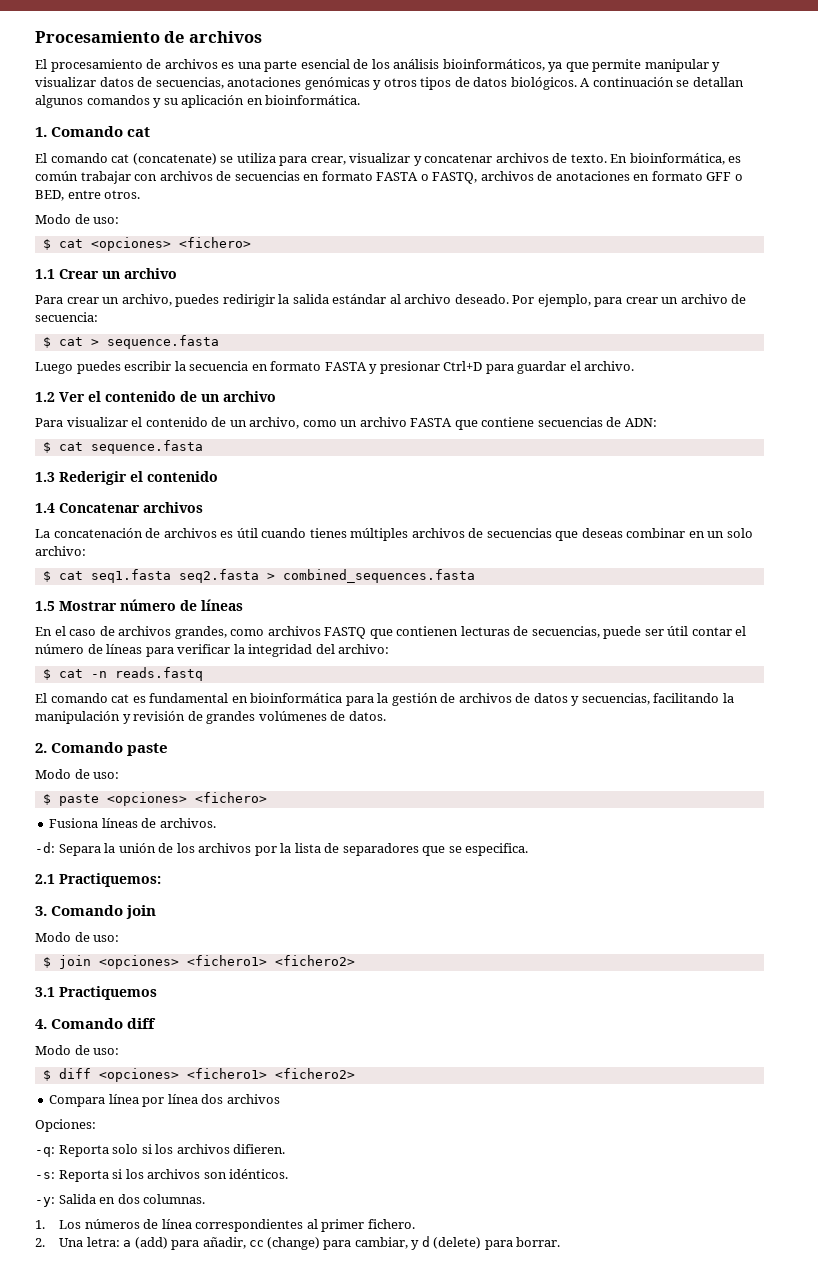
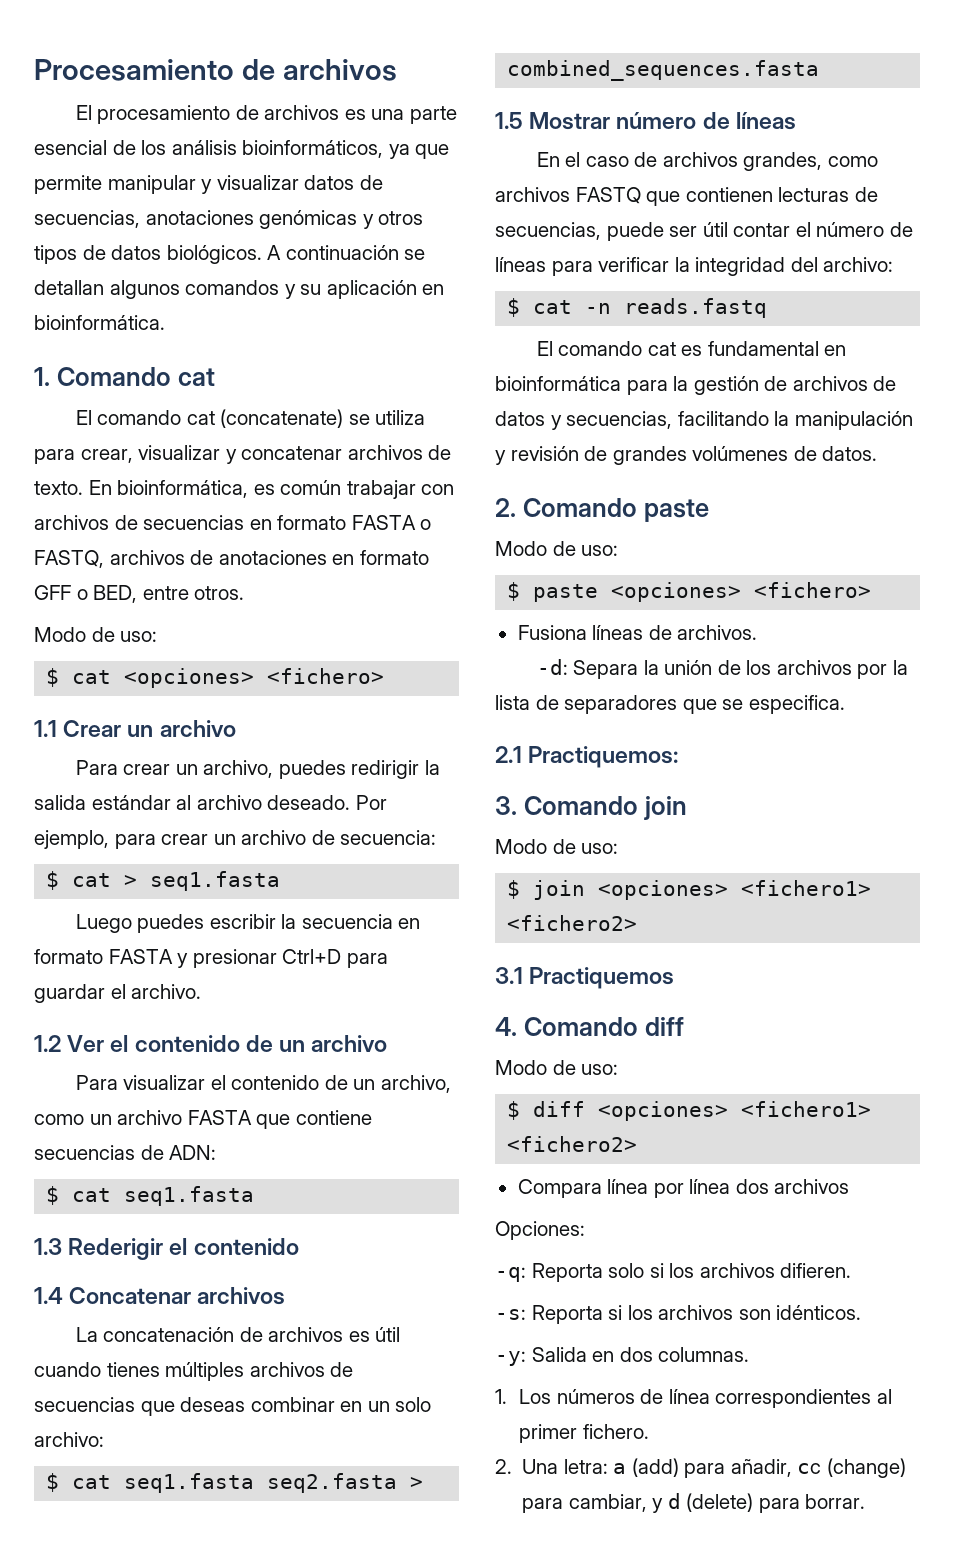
- $ cat > sequence.fasta
+ $ cat > seq1.fasta
  Para visualizar el contenido de un archivo, como un archivo FASTA que contiene secuencias de ADN:
- $ cat sequence.fasta
+ $ cat seq1.fasta

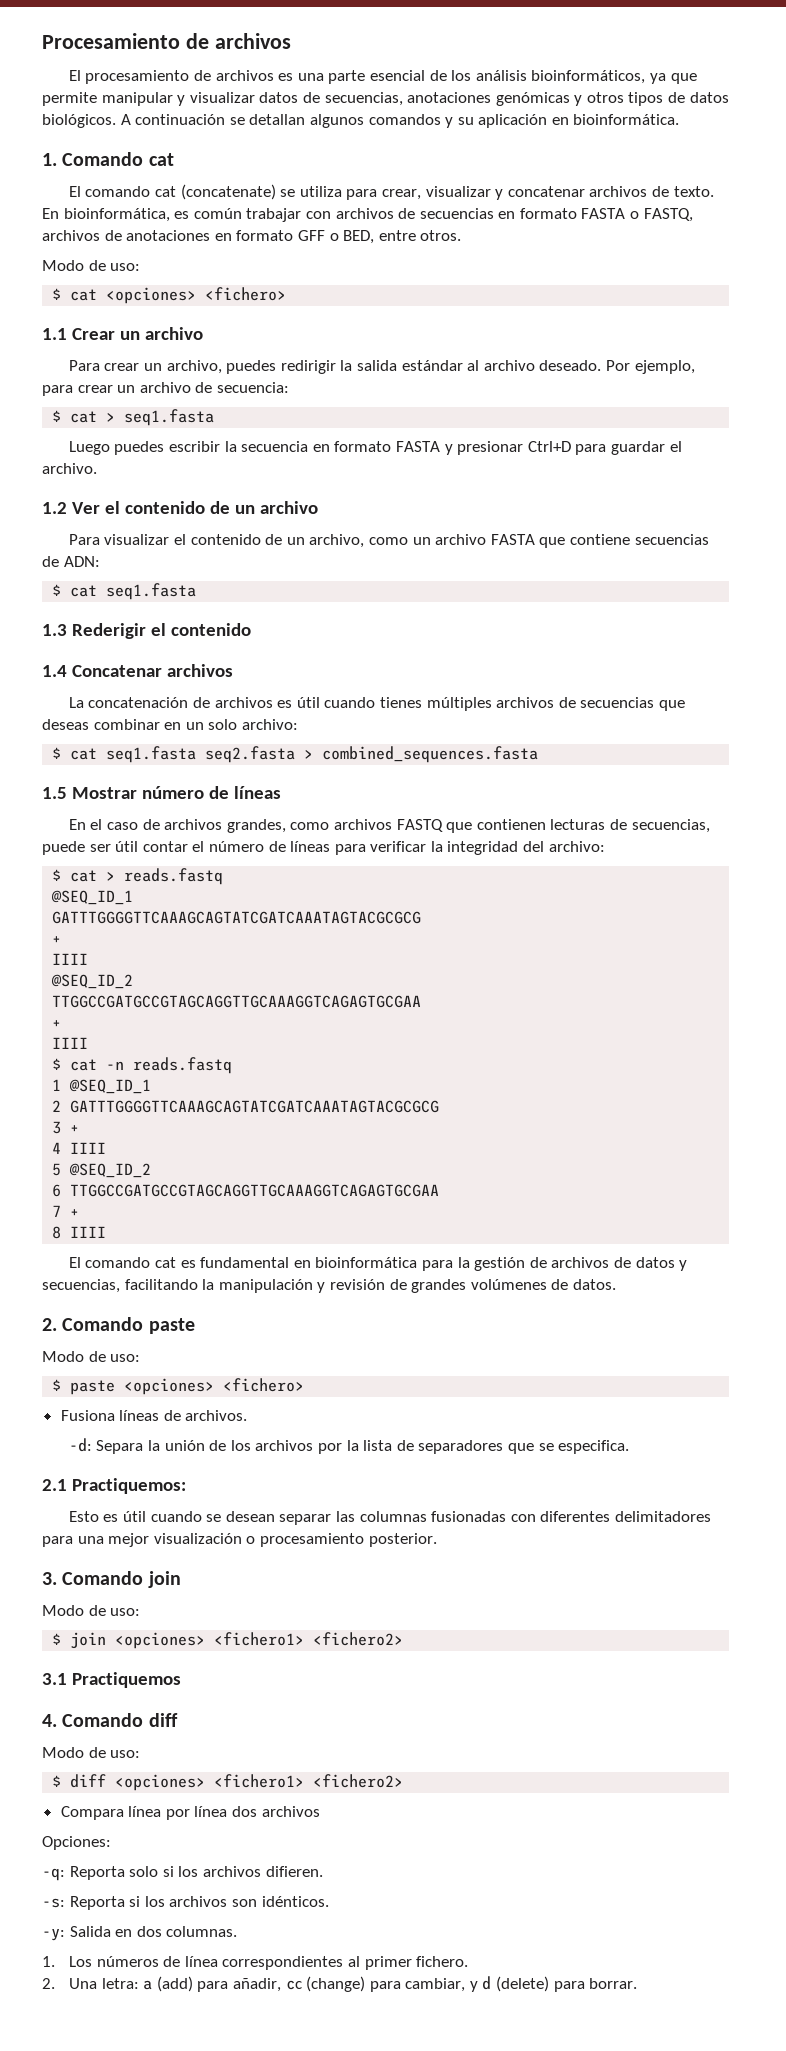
+ $ cat > reads.fastq
+ @SEQ_ID_1
+ GATTTGGGGTTCAAAGCAGTATCGATCAAATAGTACGCGCG
+ +
+ IIII
+ @SEQ_ID_2
+ TTGGCCGATGCCGTAGCAGGTTGCAAAGGTCAGAGTGCGAA
+ +
+ IIII
  $ cat -n reads.fastq
+ 1 @SEQ_ID_1
+ 2 GATTTGGGGTTCAAAGCAGTATCGATCAAATAGTACGCGCG
+ 3 +
+ 4 IIII
+ 5 @SEQ_ID_2
+ 6 TTGGCCGATGCCGTAGCAGGTTGCAAAGGTCAGAGTGCGAA
+ 7 +
+ 8 IIII
+ Esto es útil cuando se desean separar las columnas fusionadas con diferentes delimitadores para una mejor visualización o procesamiento posterior.

